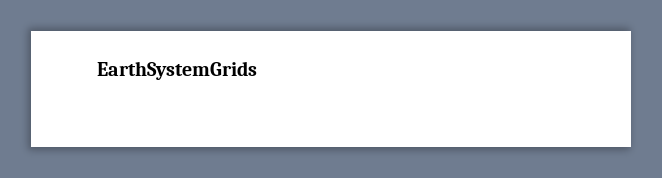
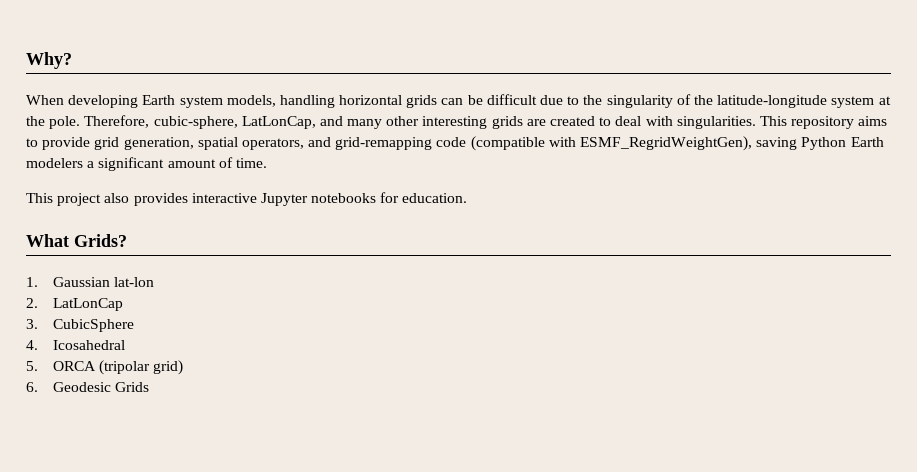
- EarthSystemGrids
+ Why?
+ When developing Earth system models, handling horizontal grids can be difficult due to the singularity of the latitude-longitude system at the pole. Therefore, cubic-sphere, LatLonCap, and many other interesting grids are created to deal with singularities. This repository aims to provide grid generation, spatial operators, and grid-remapping code (compatible with ESMF_RegridWeightGen), saving Python Earth modelers a significant amount of time.
+ This project also provides interactive Jupyter notebooks for education.
+ What Grids?
+ 1. Gaussian lat-lon
+ 2. LatLonCap
+ 3. CubicSphere
+ 4. Icosahedral
+ 5. ORCA (tripolar grid)
+ 6. Geodesic Grids

